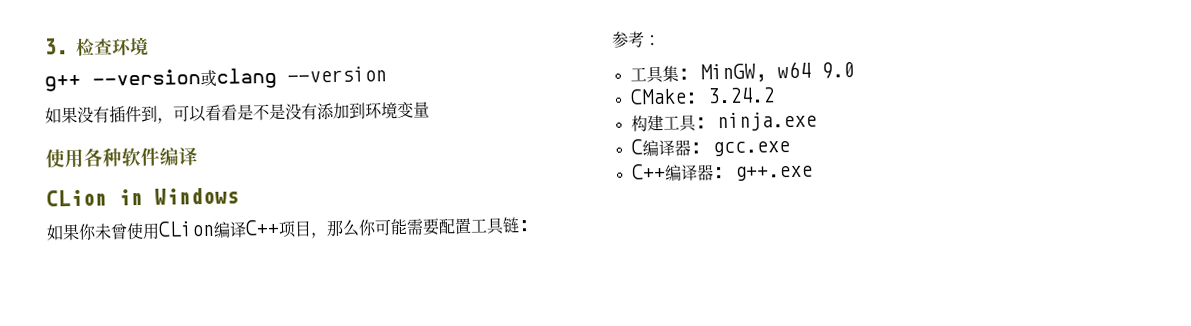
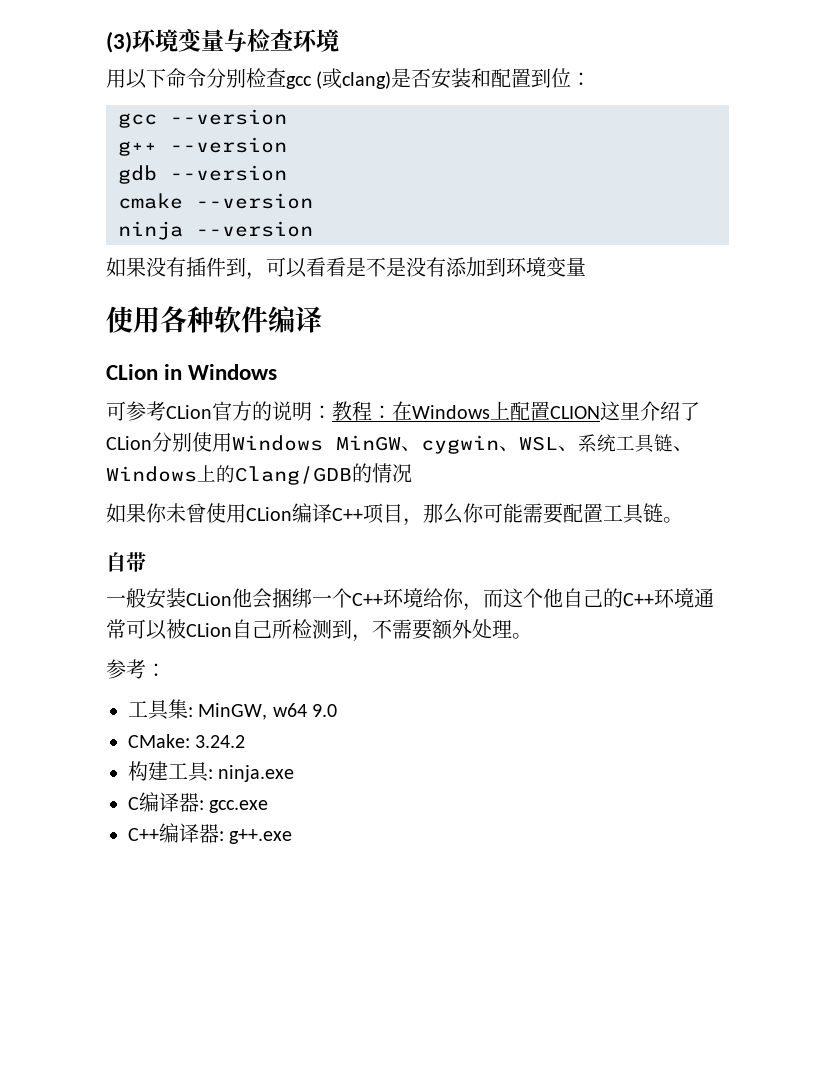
- 3.检查环境
+ (3)环境变量与检查环境
- g++ --version或clang --version
+ 用以下命令分别检查gcc (或clang)是否安装和配置到位：
+ gcc --version
+ g++ --version
+ gdb --version
+ cmake --version
+ ninja --version
+ 可参考CLion官方的说明：教程：在Windows上配置CLION这里介绍了CLion分别使用Windows MinGW、cygwin、WSL、系统工具链、Windows上的Clang/GDB的情况
- 如果你未曾使用CLion编译C++项目，那么你可能需要配置工具链:
+ 如果你未曾使用CLion编译C++项目，那么你可能需要配置工具链。
+ 自带
+ 一般安装CLion他会捆绑一个C++环境给你，而这个他自己的C++环境通常可以被CLion自己所检测到，不需要额外处理。

